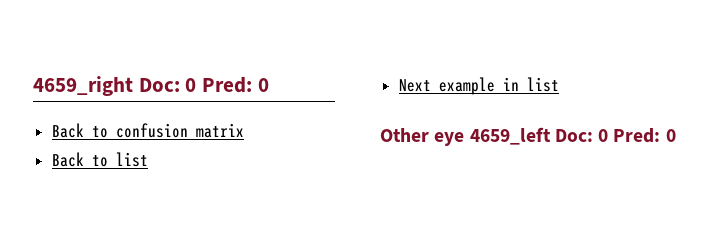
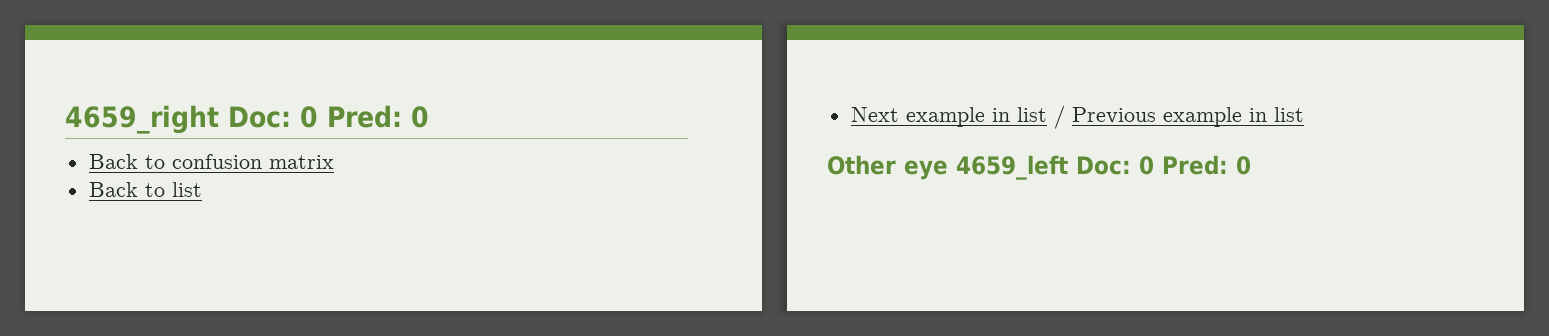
- Next example in list
+ Next example in list / Previous example in list

